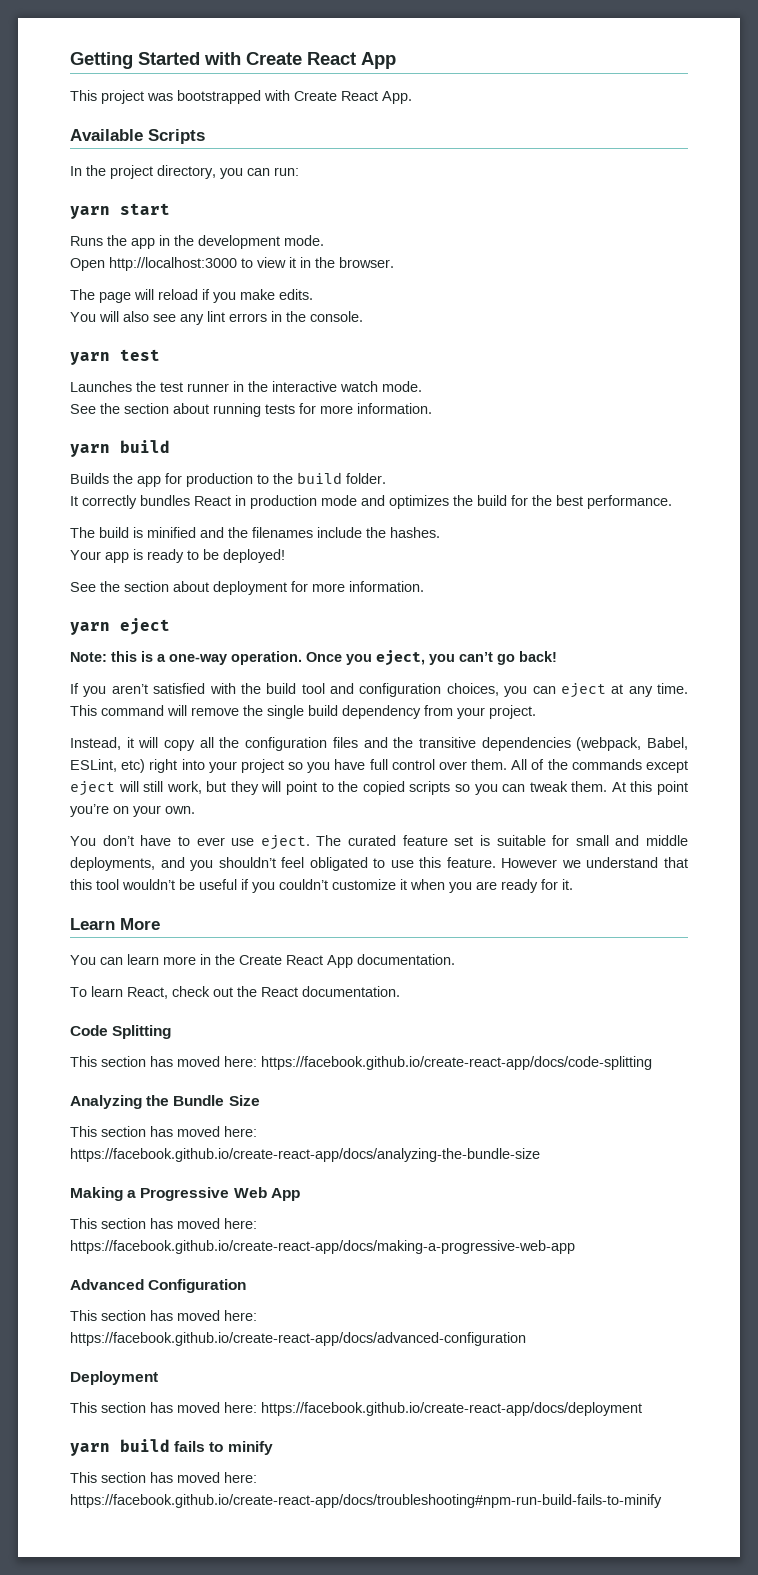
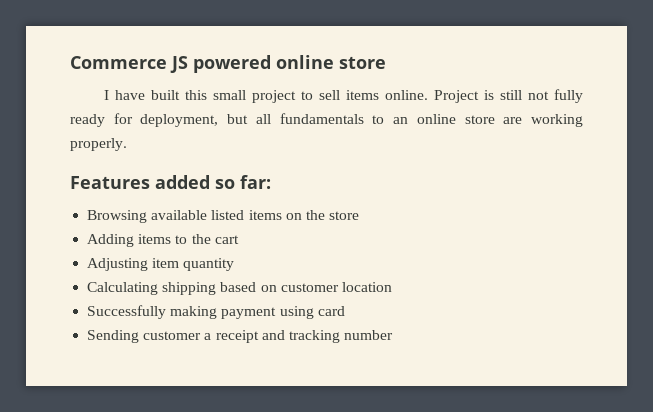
- Getting Started with Create React App
- This project was bootstrapped with Create React App.
- Available Scripts
- In the project directory, you can run:
- yarn start
- Runs the app in the development mode.
- Open http://localhost:3000 to view it in the browser.
- The page will reload if you make edits.
- You will also see any lint errors in the console.
- yarn test
- Launches the test runner in the interactive watch mode.
- See the section about running tests for more information.
- yarn build
- Builds the app for production to the build folder.
- It correctly bundles React in production mode and optimizes the build for the best performance.
- The build is minified and the filenames include the hashes.
- Your app is ready to be deployed!
- See the section about deployment for more information.
- yarn eject
- Note: this is a one-way operation. Once you eject, you can’t go back!
- If you aren’t satisfied with the build tool and configuration choices, you can eject at any time. This command will remove the single build dependency from your project.
- Instead, it will copy all the configuration files and the transitive dependencies (webpack, Babel, ESLint, etc) right into your project so you have full control over them. All of the commands except eject will still work, but they will point to the copied scripts so you can tweak them. At this point you’re on your own.
- You don’t have to ever use eject. The curated feature set is suitable for small and middle deployments, and you shouldn’t feel obligated to use this feature. However we understand that this tool wouldn’t be useful if you couldn’t customize it when you are ready for it.
- Learn More
- You can learn more in the Create React App documentation.
- To learn React, check out the React documentation.
- Code Splitting
- This section has moved here: https://facebook.github.io/create-react-app/docs/code-splitting
- Analyzing the Bundle Size
- This section has moved here: https://facebook.github.io/create-react-app/docs/analyzing-the-bundle-size
- Making a Progressive Web App
- This section has moved here: https://facebook.github.io/create-react-app/docs/making-a-progressive-web-app
- Advanced Configuration
- This section has moved here: https://facebook.github.io/create-react-app/docs/advanced-configuration
- Deployment
- This section has moved here: https://facebook.github.io/create-react-app/docs/deployment
- yarn build fails to minify
- This section has moved here: https://facebook.github.io/create-react-app/docs/troubleshooting#npm-run-build-fails-to-minify
+ Commerce JS powered online store
+ I have built this small project to sell items online. Project is still not fully ready for deployment, but all fundamentals to an online store are working properly.
+ Features added so far:
+ Browsing available listed items on the store
+ Adding items to the cart
+ Adjusting item quantity
+ Calculating shipping based on customer location
+ Successfully making payment using card
+ Sending customer a receipt and tracking number

